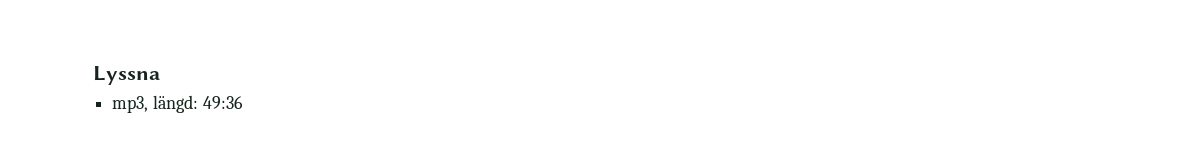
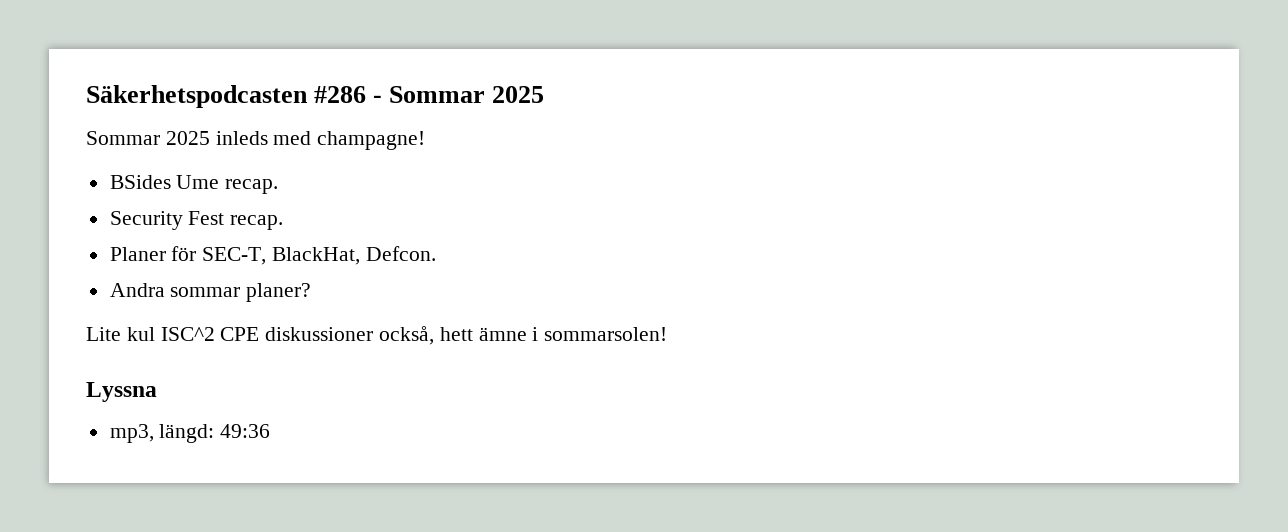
+ Säkerhetspodcasten #286 - Sommar 2025
+ Sommar 2025 inleds med champagne!
+ BSides Ume recap.
+ Security Fest recap.
+ Planer för SEC-T, BlackHat, Defcon.
+ Andra sommar planer?
+ Lite kul ISC^2 CPE diskussioner också, hett ämne i sommarsolen!

